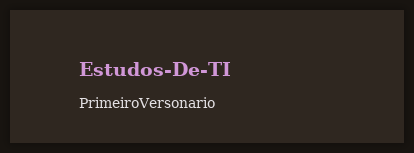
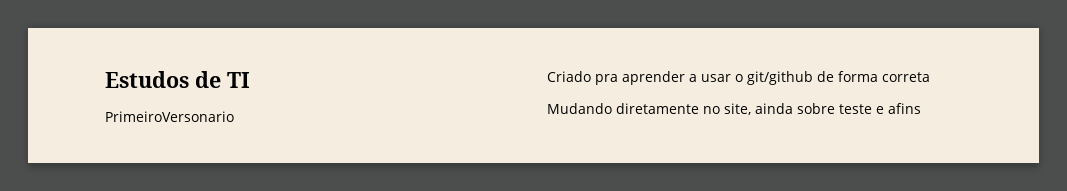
- Estudos-De-TI
+ Estudos de TI
  PrimeiroVersonario
+ Criado pra aprender a usar o git/github de forma correta
+ Mudando diretamente no site, ainda sobre teste e afins

